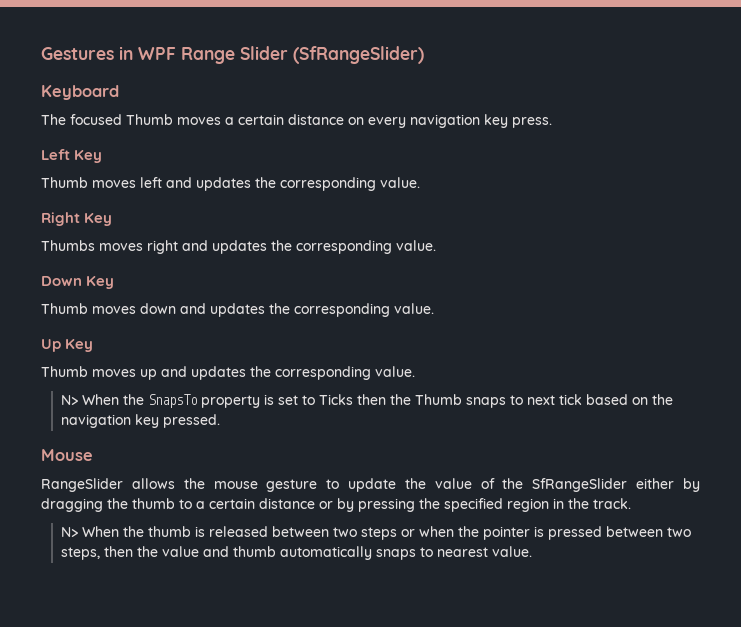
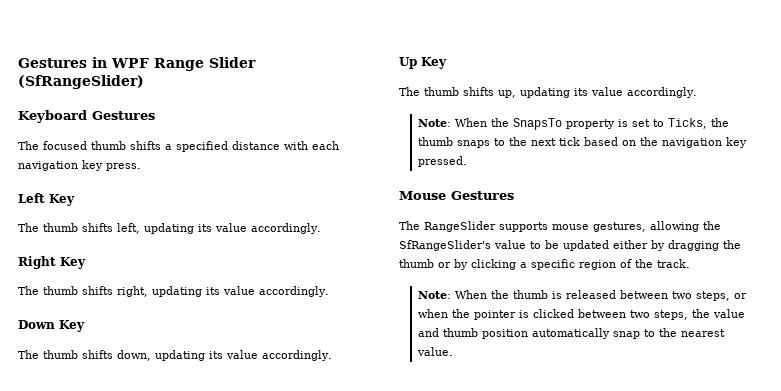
- Keyboard
+ Keyboard Gestures
- The focused Thumb moves a certain distance on every navigation key press.
+ The focused thumb shifts a specified distance with each navigation key press.
- Thumb moves left and updates the corresponding value.
+ The thumb shifts left, updating its value accordingly.
  Right Key
- Thumbs moves right and updates the corresponding value.
+ The thumb shifts right, updating its value accordingly.
  Down Key
- Thumb moves down and updates the corresponding value.
+ The thumb shifts down, updating its value accordingly.
  Up Key
- Thumb moves up and updates the corresponding value.
- N> When the SnapsTo property is set to Ticks then the Thumb snaps to next tick based on the navigation key pressed.
+ The thumb shifts up, updating its value accordingly.
+ Note: When the SnapsTo property is set to Ticks, the thumb snaps to the next tick based on the navigation key pressed.
- Mouse
- RangeSlider allows the mouse gesture to update the value of the SfRangeSlider either by dragging the thumb to a certain distance or by pressing the specified region in the track.
+ Mouse Gestures
+ The RangeSlider supports mouse gestures, allowing the SfRangeSlider's value to be updated either by dragging the thumb or by clicking a specific region of the track.
- N> When the thumb is released between two steps or when the pointer is pressed between two steps, then the value and thumb automatically snaps to nearest value.
+ Note: When the thumb is released between two steps, or when the pointer is clicked between two steps, the value and thumb position automatically snap to the nearest value.

